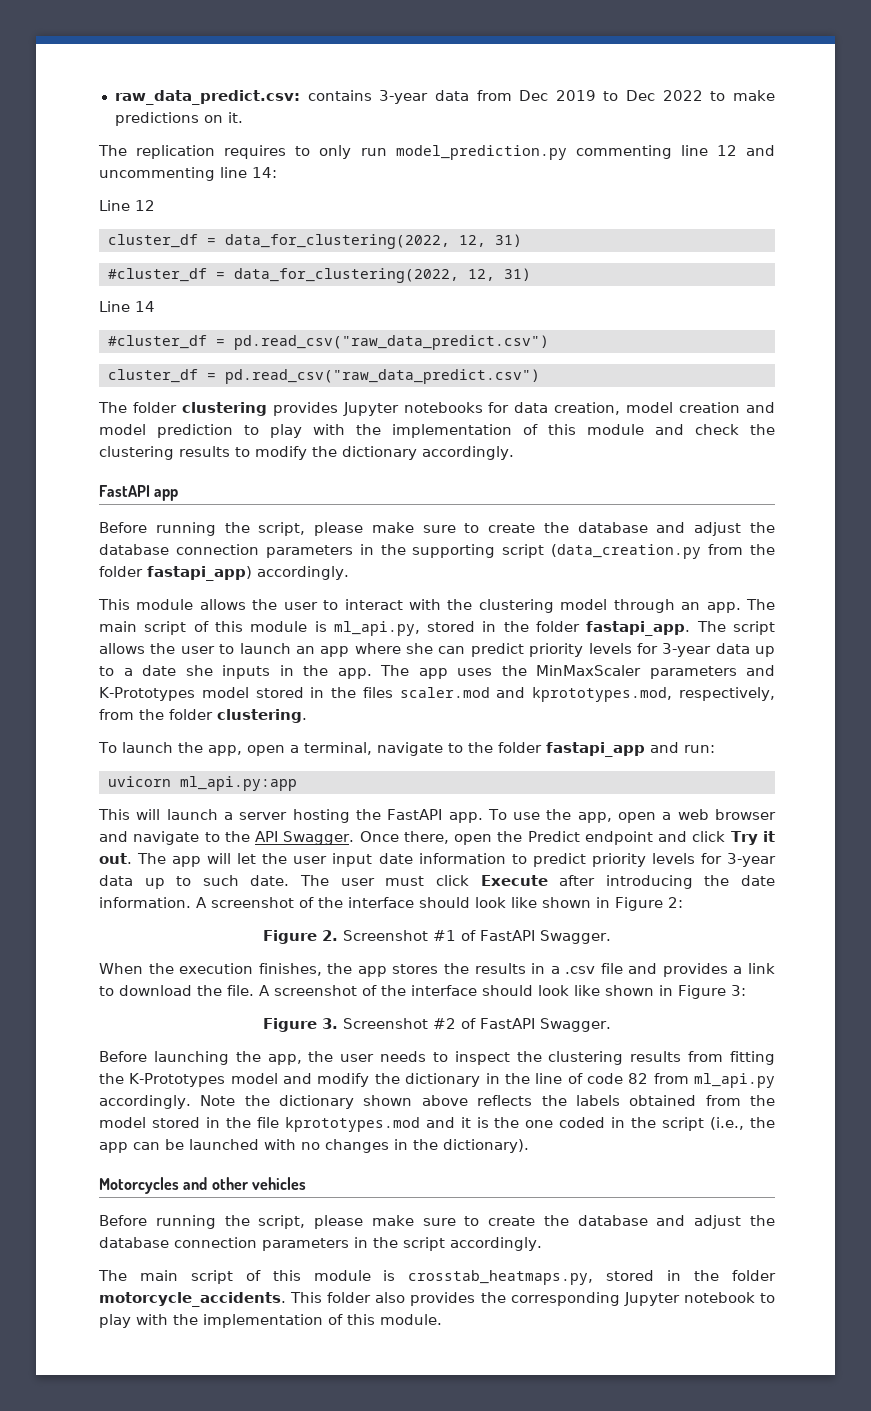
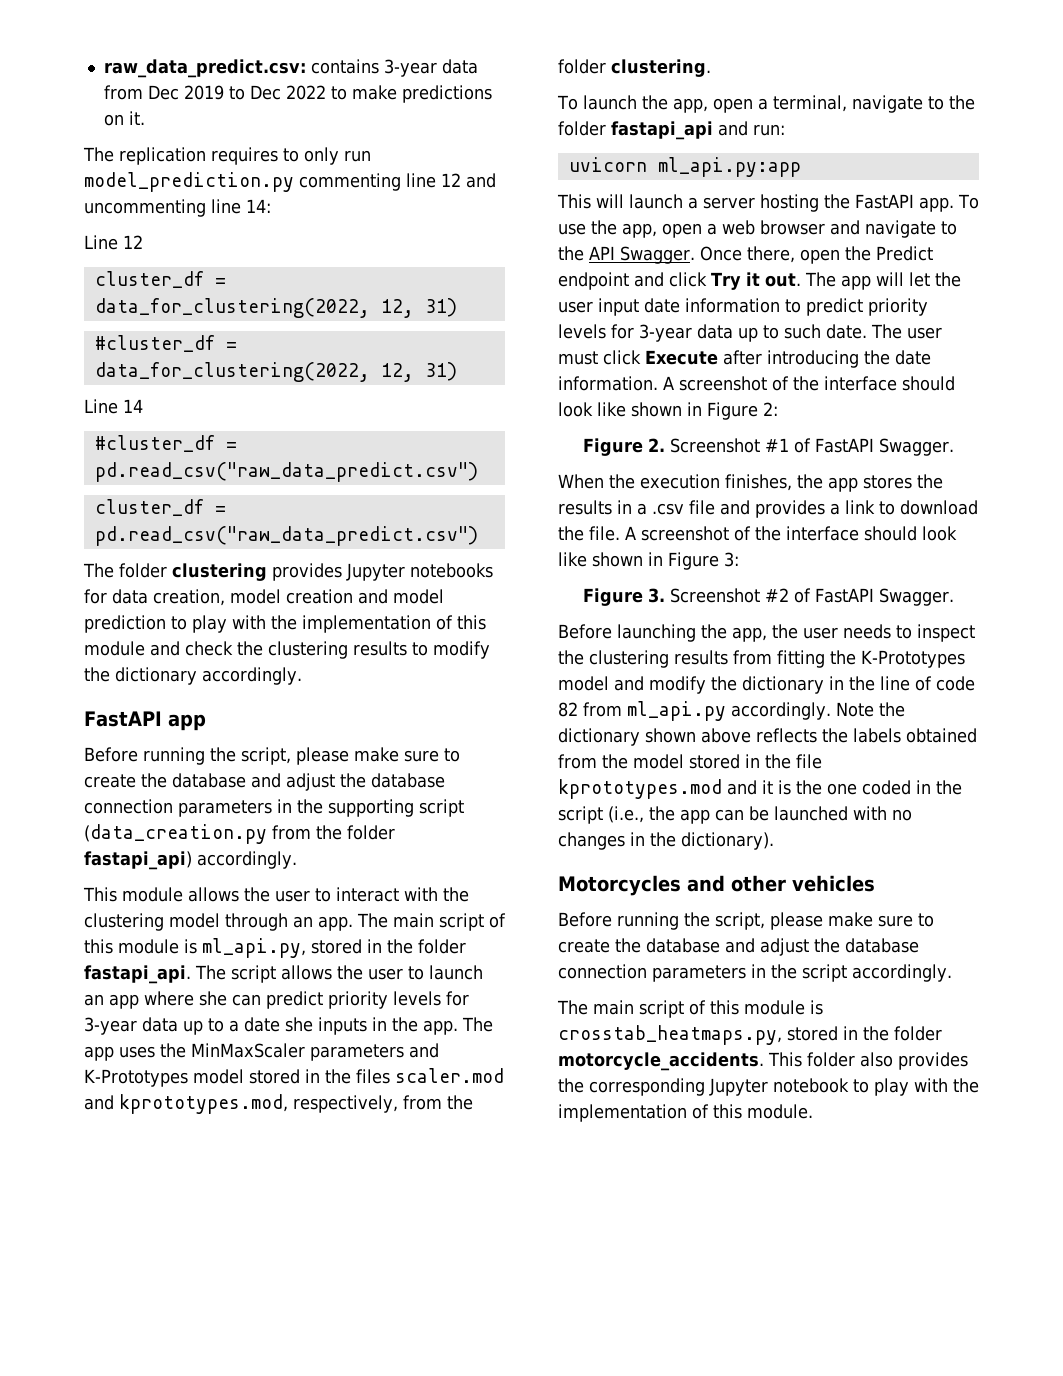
- Before running the script, please make sure to create the database and adjust the database connection parameters in the supporting script (data_creation.py from the folder fastapi_app) accordingly.
+ Before running the script, please make sure to create the database and adjust the database connection parameters in the supporting script (data_creation.py from the folder fastapi_api) accordingly.
- The main script of this module is ml_api.py, stored in the folder fastapi_app.
+ The main script of this module is ml_api.py, stored in the folder fastapi_api.
- To launch the app, open a terminal, navigate to the folder fastapi_app and run:
+ To launch the app, open a terminal, navigate to the folder fastapi_api and run:

